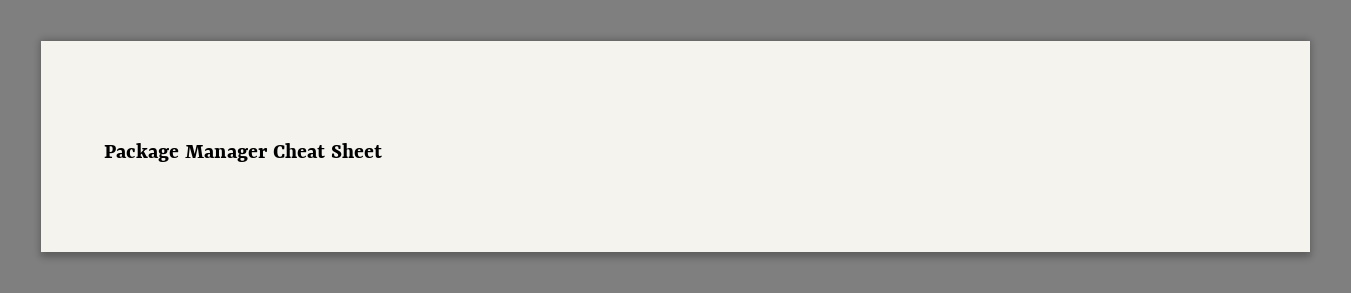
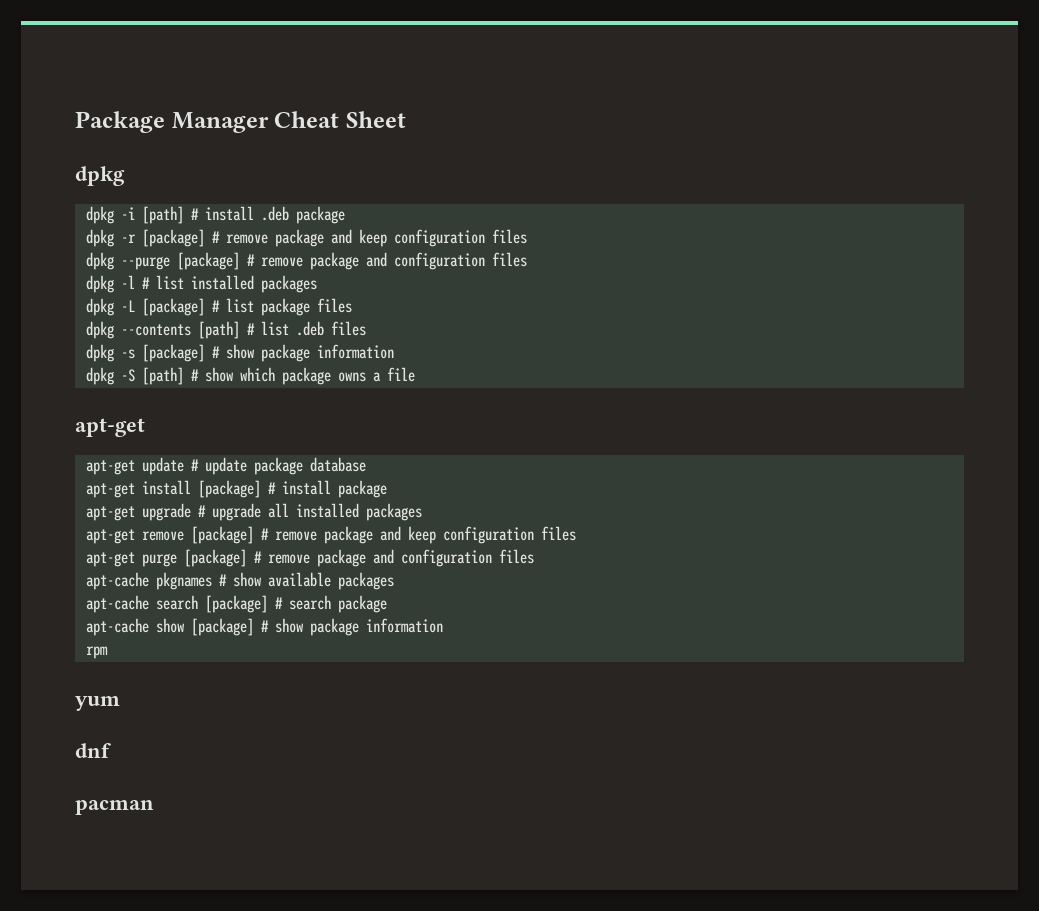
  Package Manager Cheat Sheet
+ dpkg
+ dpkg -i [path] # install .deb package
+ dpkg -r [package] # remove package and keep configuration files
+ dpkg --purge [package] # remove package and configuration files
+ dpkg -l # list installed packages
+ dpkg -L [package] # list package files
+ dpkg --contents [path] # list .deb files
+ dpkg -s [package] # show package information
+ dpkg -S [path] # show which package owns a file
+ apt-get
+ apt-get update # update package database
+ apt-get install [package] # install package
+ apt-get upgrade # upgrade all installed packages
+ apt-get remove [package] # remove package and keep configuration files
+ apt-get purge [package] # remove package and configuration files
+ apt-cache pkgnames # show available packages
+ apt-cache search [package] # search package
+ apt-cache show [package] # show package information
+ rpm
+ yum
+ dnf
+ pacman

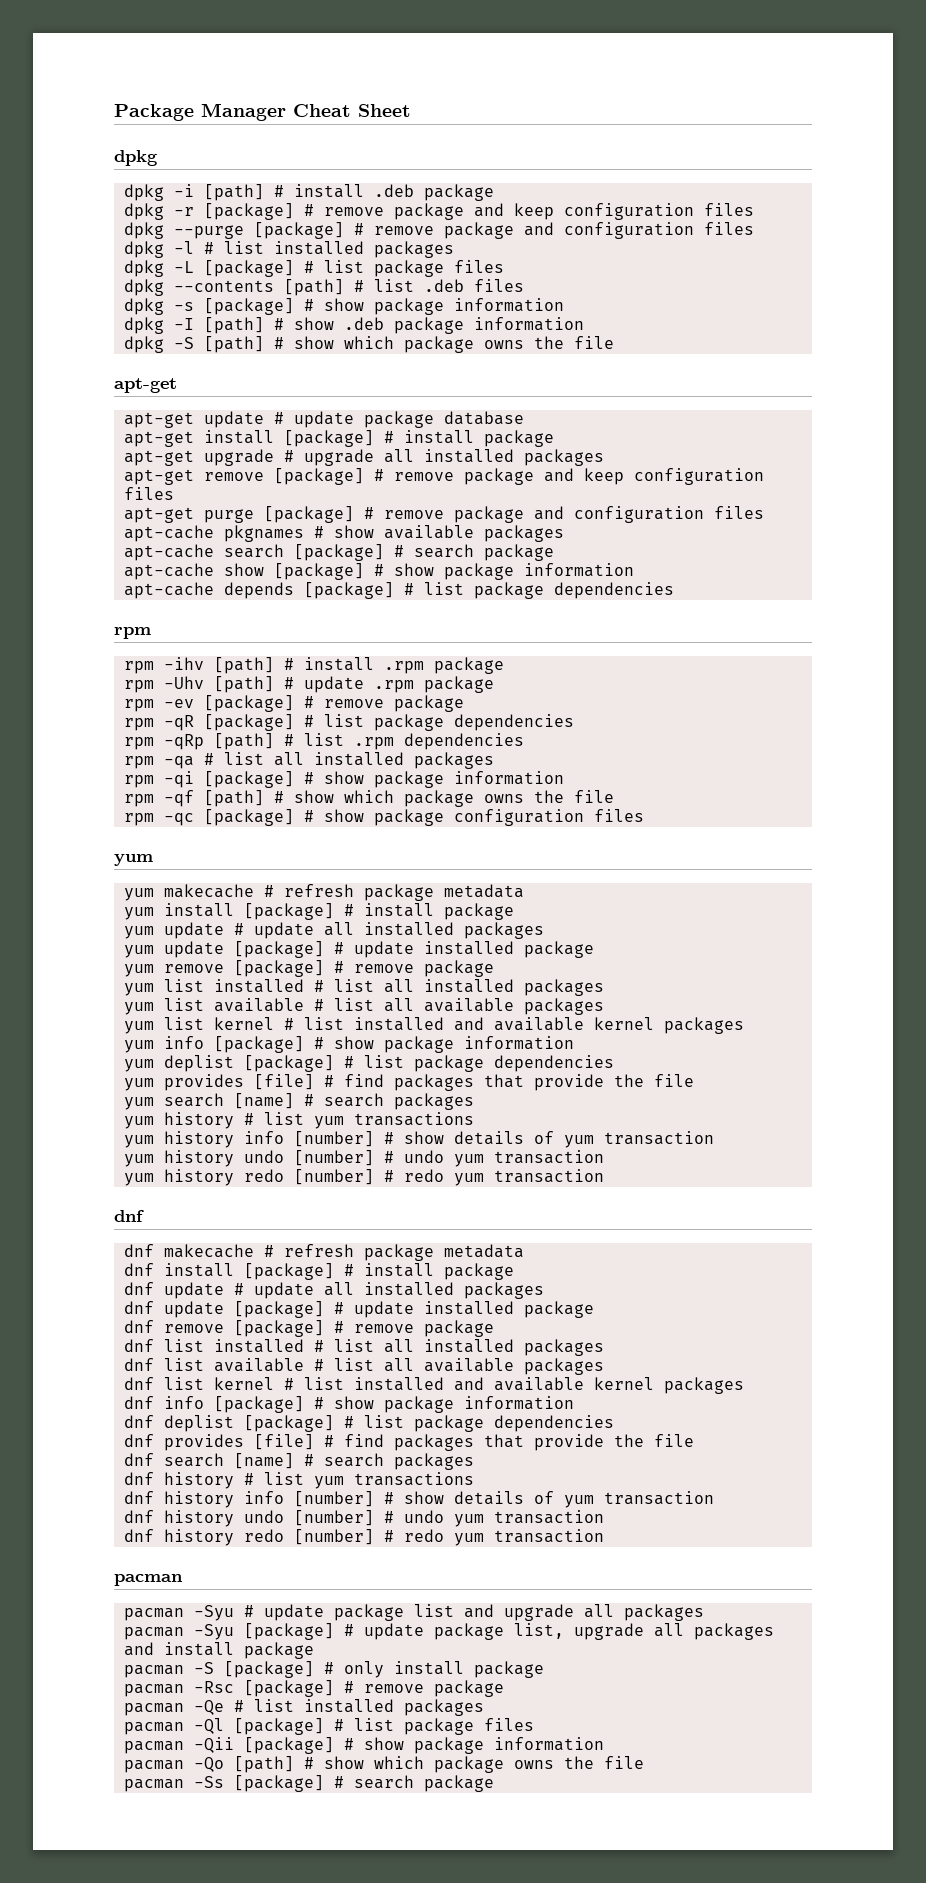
+ dpkg -I [path] # show .deb package information
- dpkg -S [path] # show which package owns a file
+ dpkg -S [path] # show which package owns the file
+ apt-cache depends [package] # list package dependencies
  rpm
+ rpm -ihv [path] # install .rpm package
+ rpm -Uhv [path] # update .rpm package
+ rpm -ev [package] # remove package
+ rpm -qR [package] # list package dependencies
+ rpm -qRp [path] # list .rpm dependencies
+ rpm -qa # list all installed packages
+ rpm -qi [package] # show package information
+ rpm -qf [path] # show which package owns the file
+ rpm -qc [package] # show package configuration files
  yum
+ yum makecache # refresh package metadata
+ yum install [package] # install package
+ yum update # update all installed packages
+ yum update [package] # update installed package
+ yum remove [package] # remove package
+ yum list installed # list all installed packages
+ yum list available # list all available packages
+ yum list kernel # list installed and available kernel packages
+ yum info [package] # show package information
+ yum deplist [package] # list package dependencies
+ yum provides [file] # find packages that provide the file
+ yum search [name] # search packages
+ yum history # list yum transactions
+ yum history info [number] # show details of yum transaction
+ yum history undo [number] # undo yum transaction
+ yum history redo [number] # redo yum transaction
  dnf
+ dnf makecache # refresh package metadata
+ dnf install [package] # install package
+ dnf update # update all installed packages
+ dnf update [package] # update installed package
+ dnf remove [package] # remove package
+ dnf list installed # list all installed packages
+ dnf list available # list all available packages
+ dnf list kernel # list installed and available kernel packages
+ dnf info [package] # show package information
+ dnf deplist [package] # list package dependencies
+ dnf provides [file] # find packages that provide the file
+ dnf search [name] # search packages
+ dnf history # list yum transactions
+ dnf history info [number] # show details of yum transaction
+ dnf history undo [number] # undo yum transaction
+ dnf history redo [number] # redo yum transaction
  pacman
+ pacman -Syu # update package list and upgrade all packages
+ pacman -Syu [package] # update package list, upgrade all packages and install package
+ pacman -S [package] # only install package
+ pacman -Rsc [package] # remove package
+ pacman -Qe # list installed packages
+ pacman -Ql [package] # list package files
+ pacman -Qii [package] # show package information
+ pacman -Qo [path] # show which package owns the file
+ pacman -Ss [package] # search package

